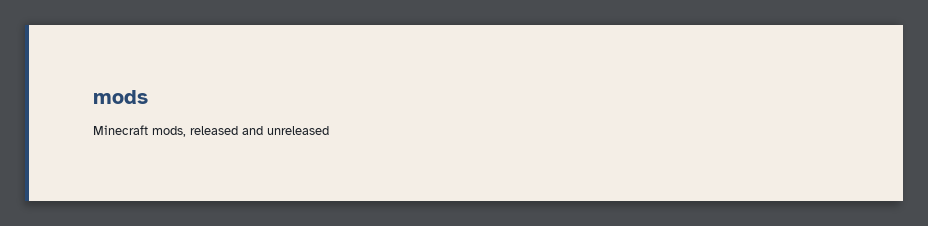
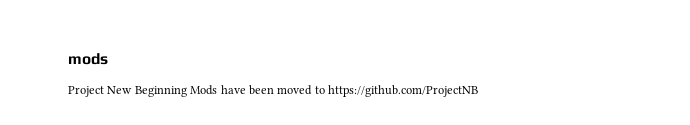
- Minecraft mods, released and unreleased
+ Project New Beginning Mods have been moved to https://github.com/ProjectNB

